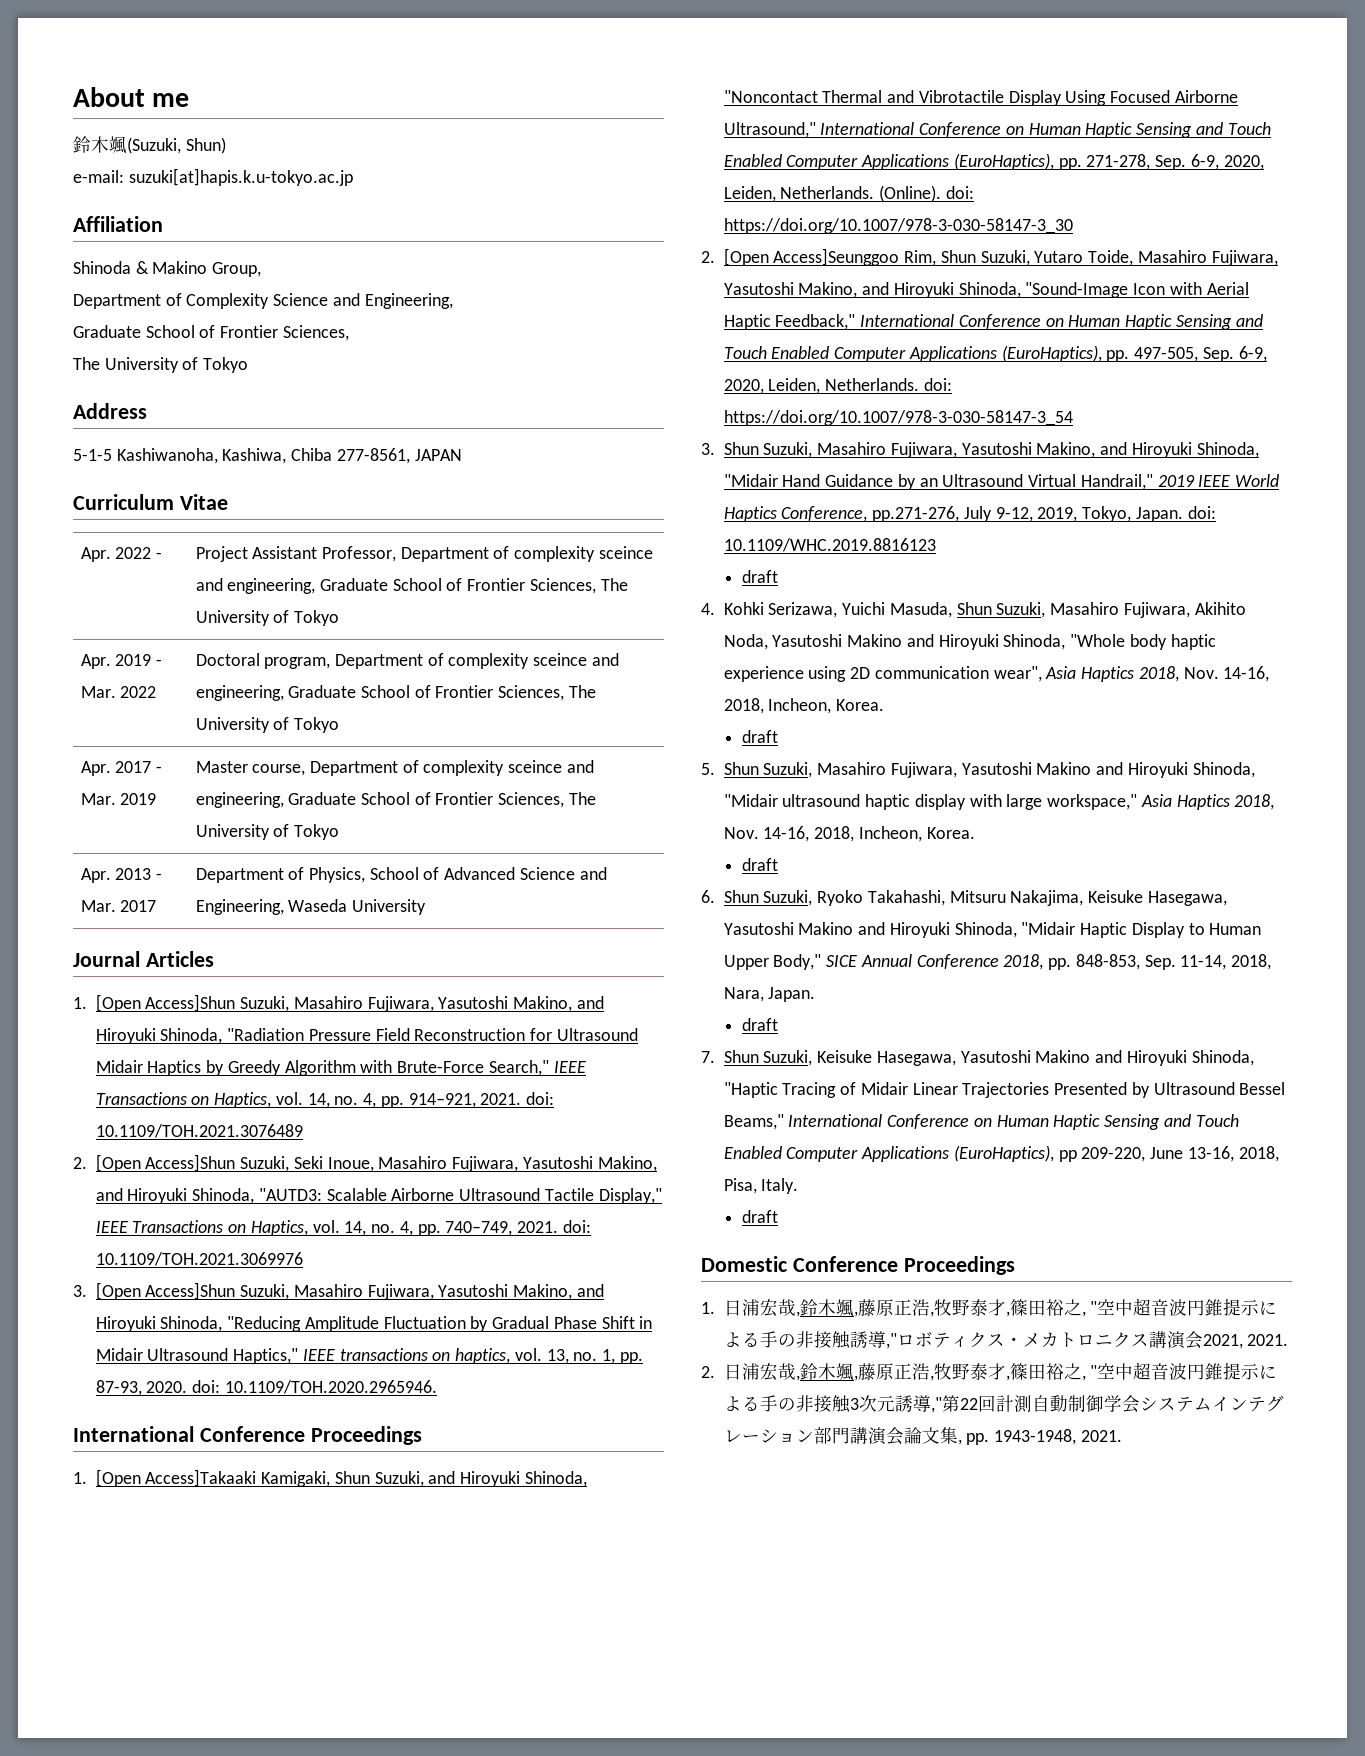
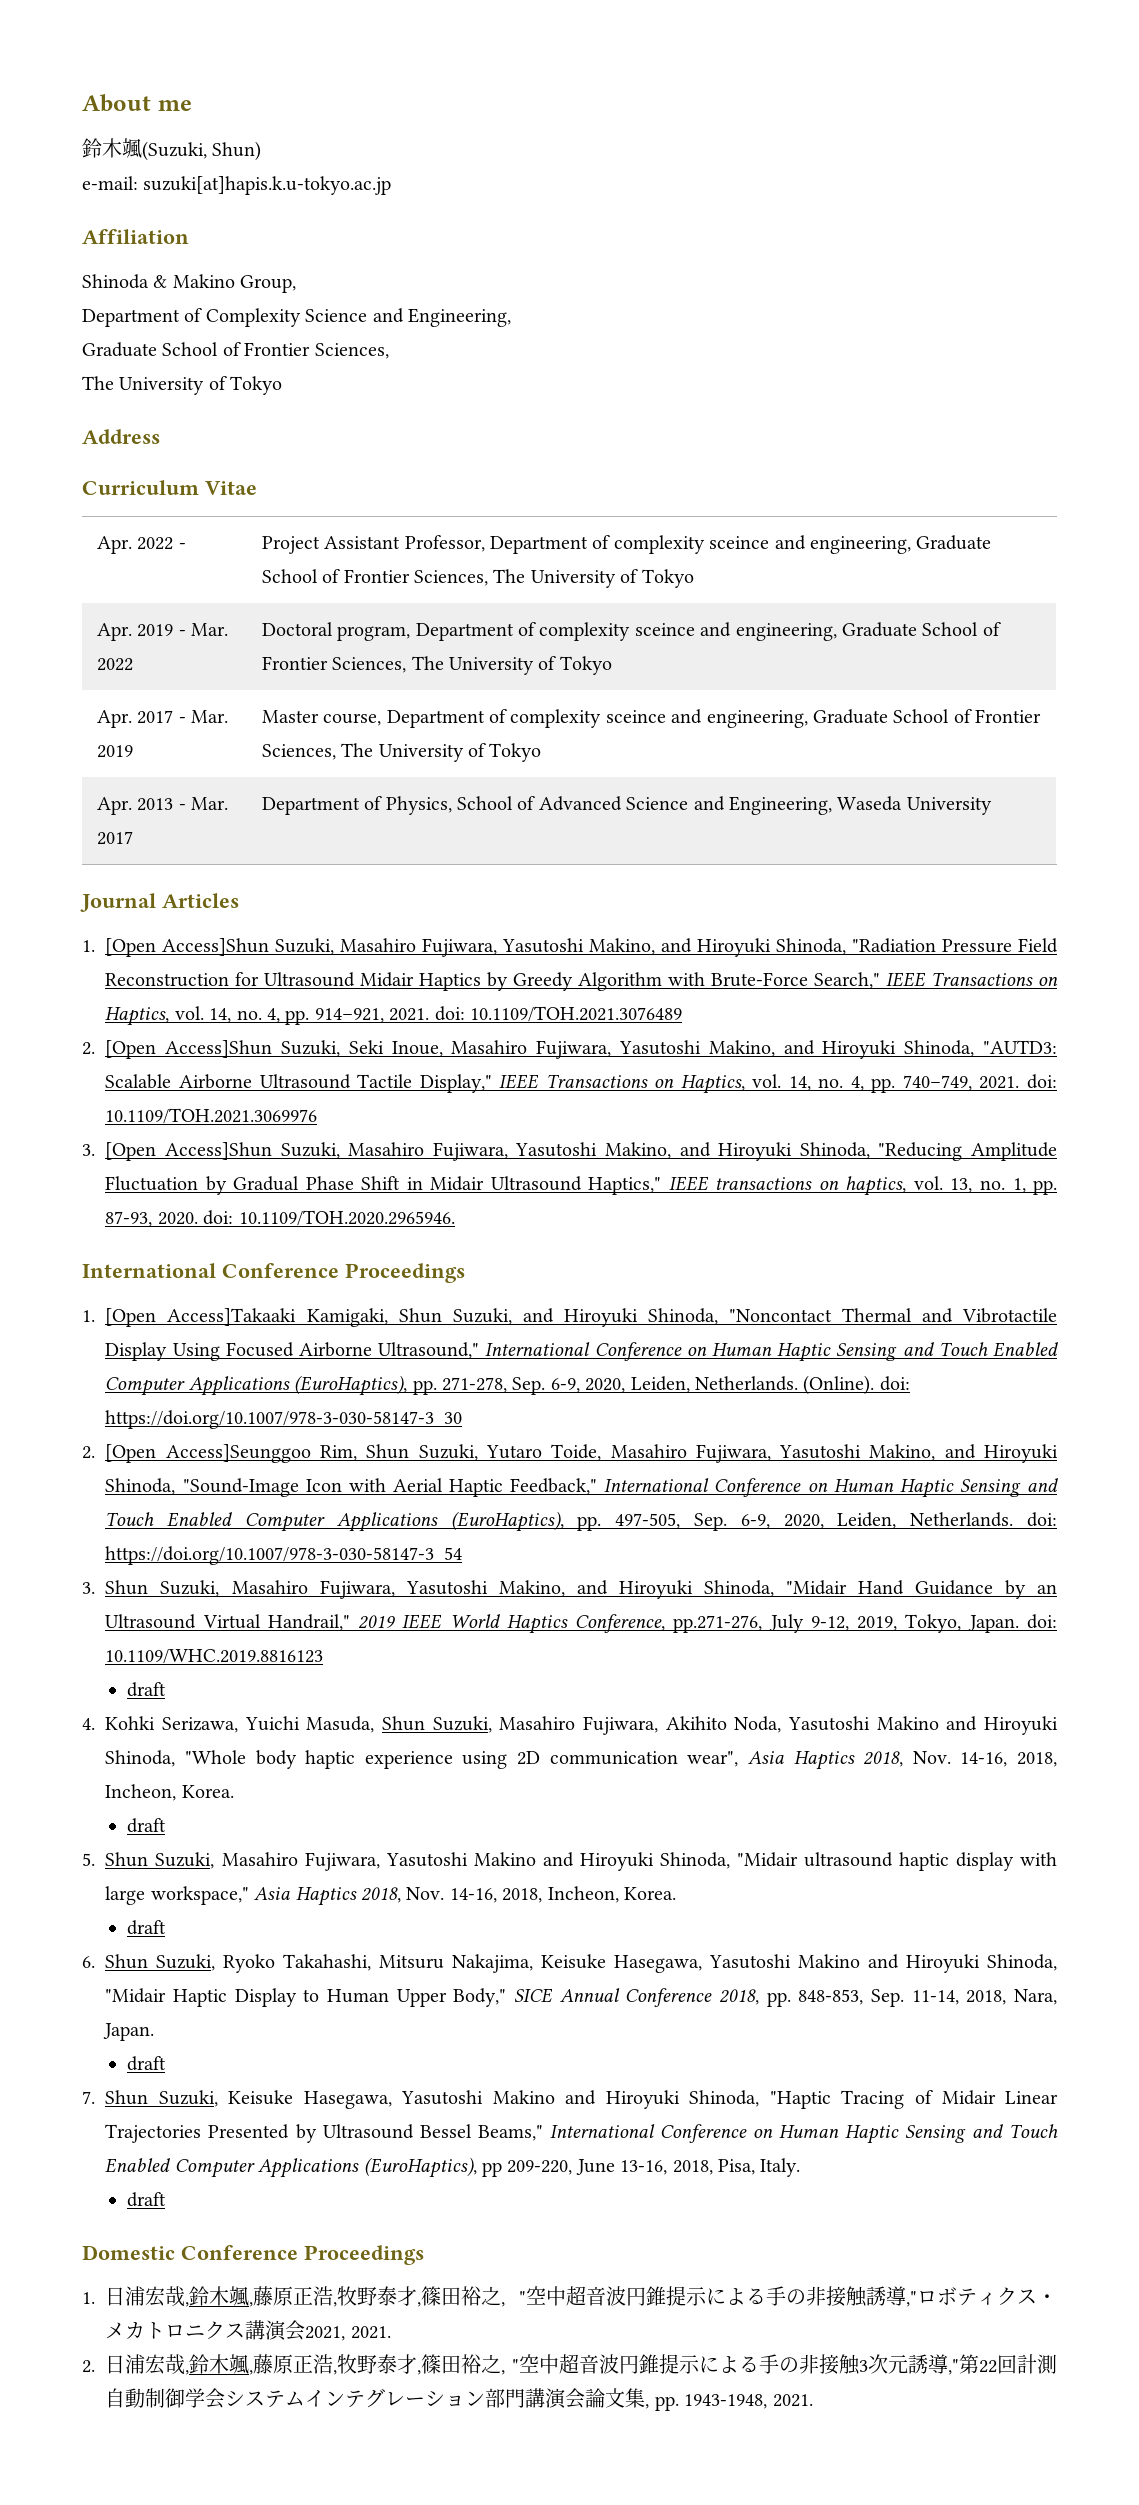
- 5-1-5 Kashiwanoha, Kashiwa, Chiba 277-8561, JAPAN

